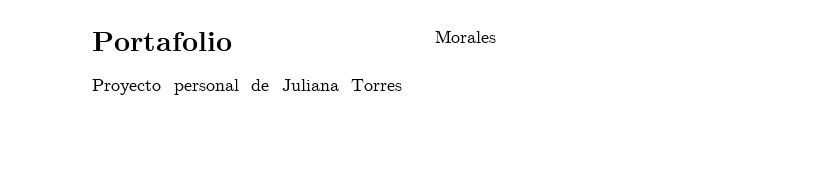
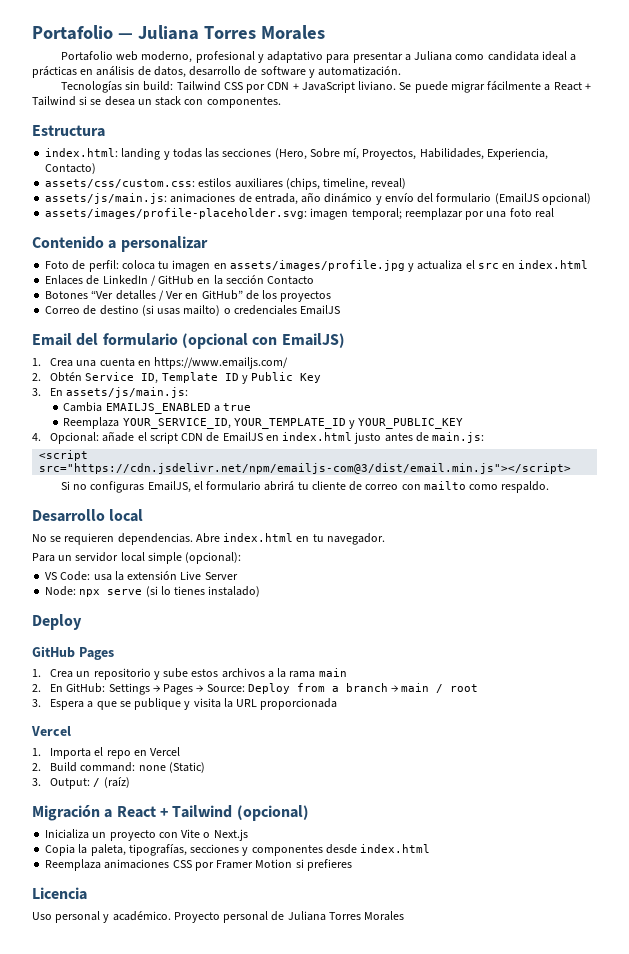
- Portafolio
- Proyecto personal de Juliana Torres Morales
+ Portafolio — Juliana Torres Morales
+ Portafolio web moderno, profesional y adaptativo para presentar a Juliana como candidata ideal a prácticas en análisis de datos, desarrollo de software y automatización.
+ Tecnologías sin build: Tailwind CSS por CDN + JavaScript liviano. Se puede migrar fácilmente a React + Tailwind si se desea un stack con componentes.
+ Estructura
+ index.html: landing y todas las secciones (Hero, Sobre mí, Proyectos, Habilidades, Experiencia, Contacto)
+ assets/css/custom.css: estilos auxiliares (chips, timeline, reveal)
+ assets/js/main.js: animaciones de entrada, año dinámico y envío del formulario (EmailJS opcional)
+ assets/images/profile-placeholder.svg: imagen temporal; reemplazar por una foto real
+ Contenido a personalizar
+ Foto de perfil: coloca tu imagen en assets/images/profile.jpg y actualiza el src en index.html
+ Enlaces de LinkedIn / GitHub en la sección Contacto
+ Botones “Ver detalles / Ver en GitHub” de los proyectos
+ Correo de destino (si usas mailto) o credenciales EmailJS
+ Email del formulario (opcional con EmailJS)
+ 1. Crea una cuenta en https://www.emailjs.com/
+ 2. Obtén Service ID, Template ID y Public Key
+ 3. En assets/js/main.js:
+ Cambia EMAILJS_ENABLED a true
+ Reemplaza YOUR_SERVICE_ID, YOUR_TEMPLATE_ID y YOUR_PUBLIC_KEY
+ 4. Opcional: añade el script CDN de EmailJS en index.html justo antes de main.js:
+ <script src="https://cdn.jsdelivr.net/npm/emailjs-com@3/dist/email.min.js"></script>
+ Si no configuras EmailJS, el formulario abrirá tu cliente de correo con mailto como respaldo.
+ Desarrollo local
+ No se requieren dependencias. Abre index.html en tu navegador.
+ Para un servidor local simple (opcional):
+ VS Code: usa la extensión Live Server
+ Node: npx serve (si lo tienes instalado)
+ Deploy
+ GitHub Pages
+ 1. Crea un repositorio y sube estos archivos a la rama main
+ 2. En GitHub: Settings → Pages → Source: Deploy from a branch → main / root
+ 3. Espera a que se publique y visita la URL proporcionada
+ Vercel
+ 1. Importa el repo en Vercel
+ 2. Build command: none (Static)
+ 3. Output: / (raíz)
+ Migración a React + Tailwind (opcional)
+ Inicializa un proyecto con Vite o Next.js
+ Copia la paleta, tipografías, secciones y componentes desde index.html
+ Reemplaza animaciones CSS por Framer Motion si prefieres
+ Licencia
+ Uso personal y académico. Proyecto personal de Juliana Torres Morales

